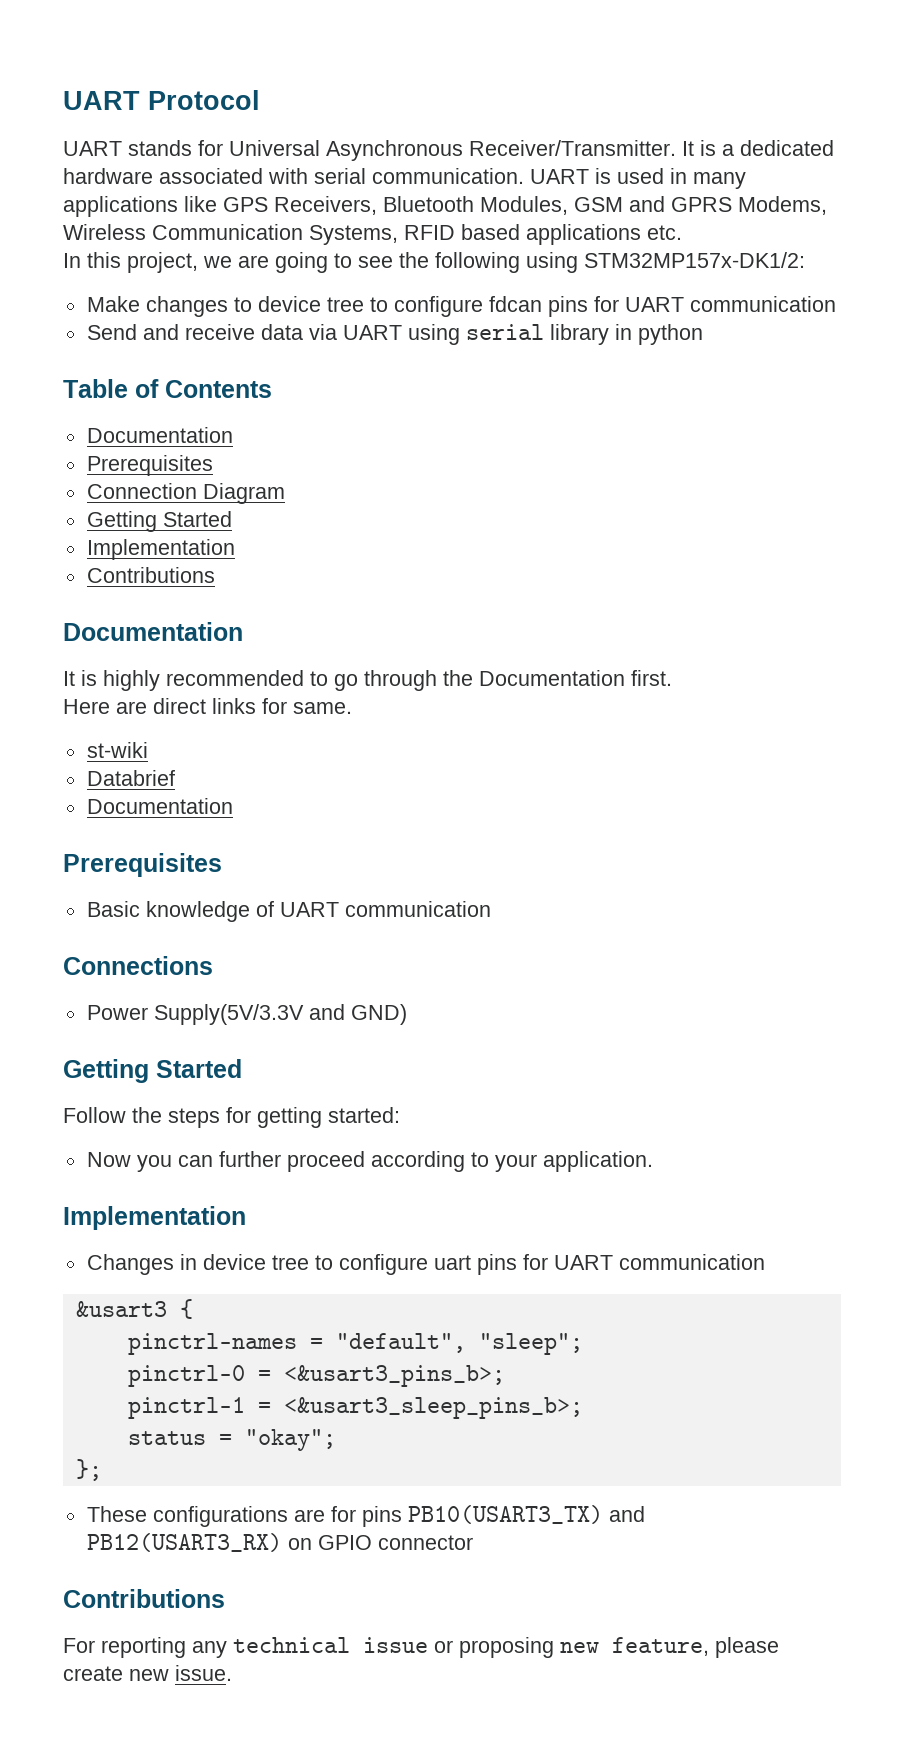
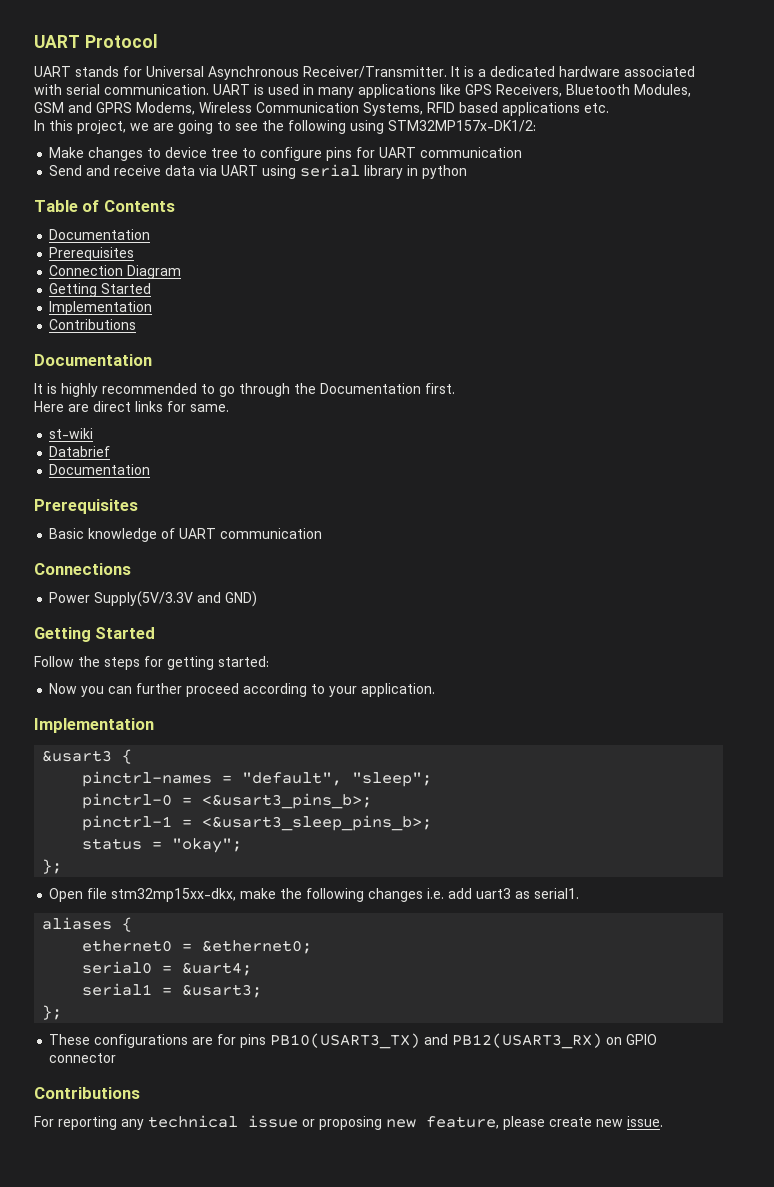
- Make changes to device tree to configure fdcan pins for UART communication
+ Make changes to device tree to configure pins for UART communication
- Changes in device tree to configure uart pins for UART communication
+ Open file stm32mp15xx-dkx, make the following changes i.e. add uart3 as serial1.
+ aliases {
+ ethernet0 = &ethernet0;
+ serial0 = &uart4;
+ serial1 = &usart3;
+ };

